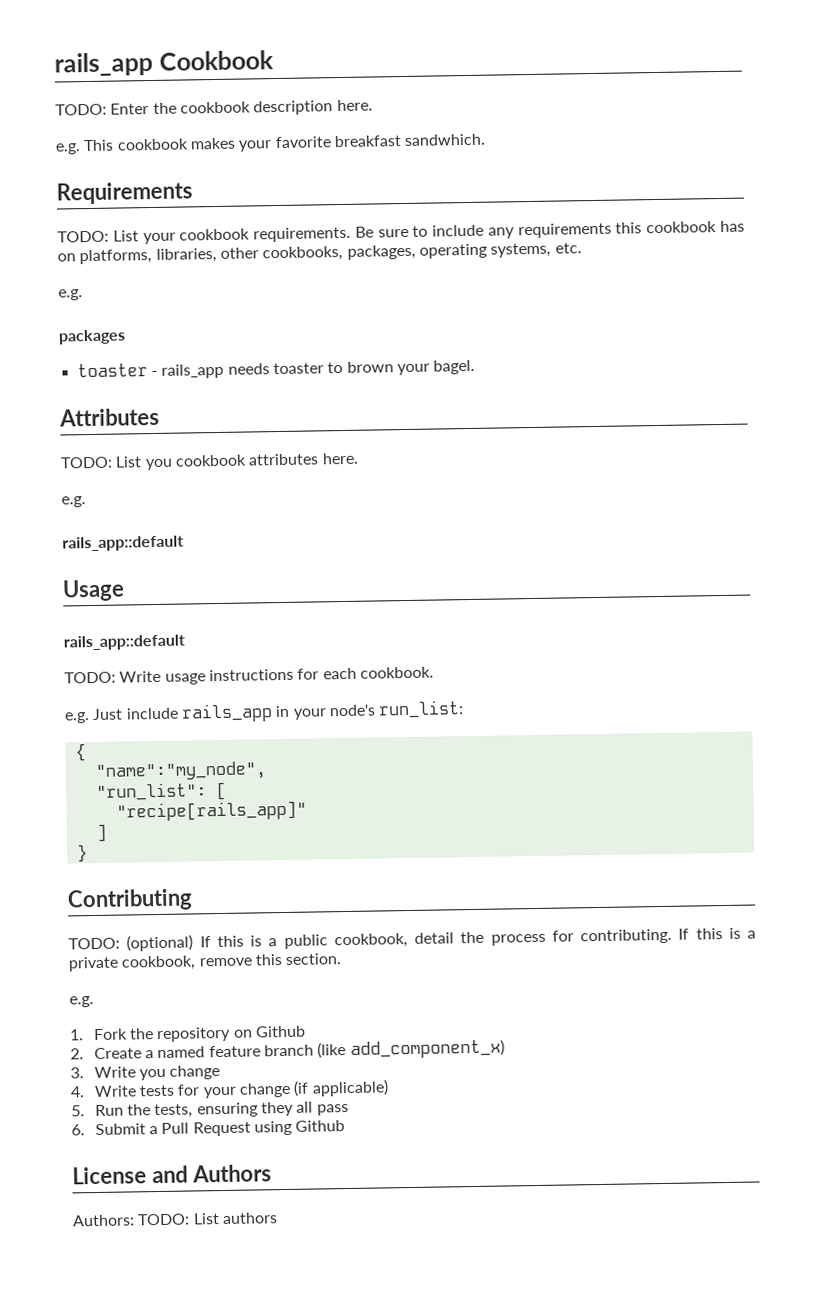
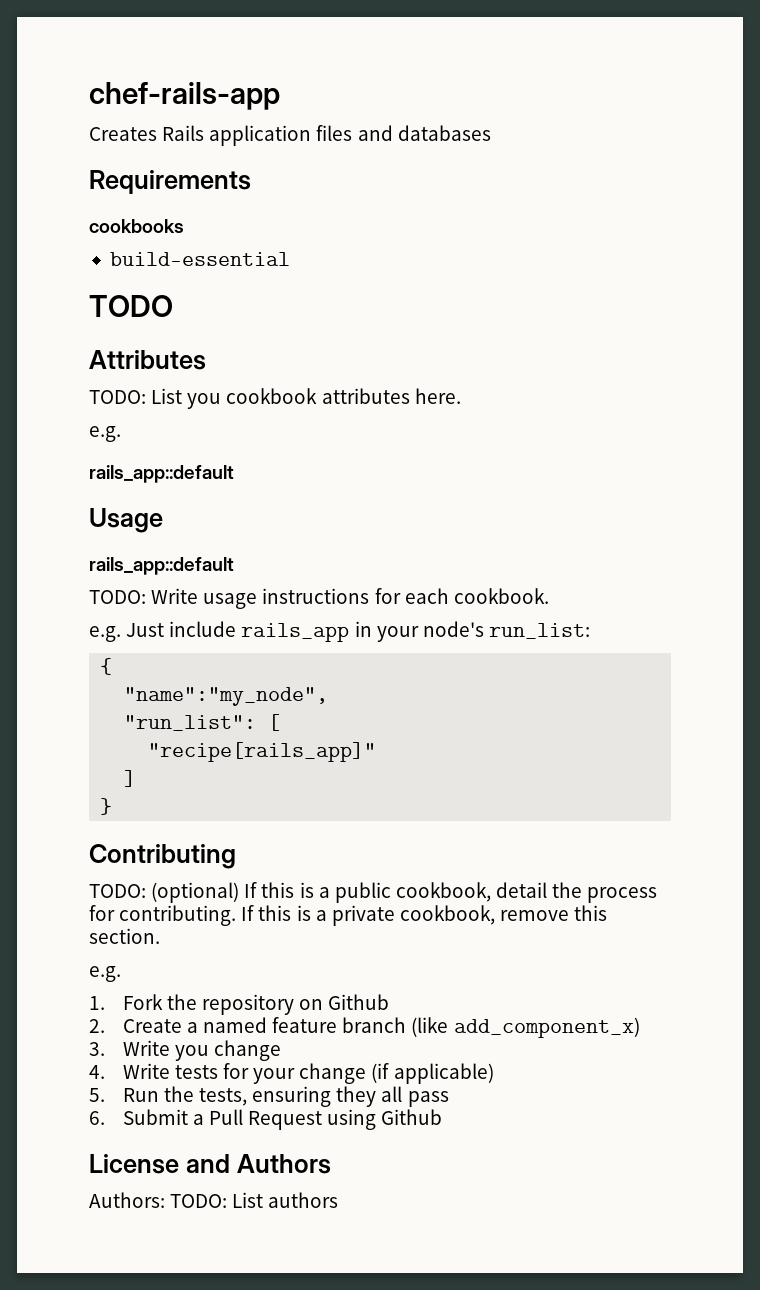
- rails_app Cookbook
- TODO: Enter the cookbook description here.
- e.g. This cookbook makes your favorite breakfast sandwhich.
+ chef-rails-app
+ Creates Rails application files and databases
  Requirements
- TODO: List your cookbook requirements. Be sure to include any requirements this cookbook has on platforms, libraries, other cookbooks, packages, operating systems, etc.
- e.g.
- packages
- toaster - rails_app needs toaster to brown your bagel.
+ cookbooks
+ build-essential
+ TODO

